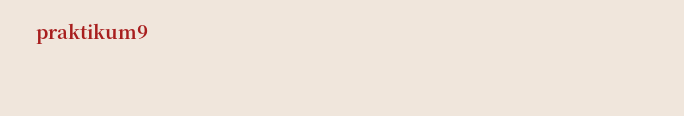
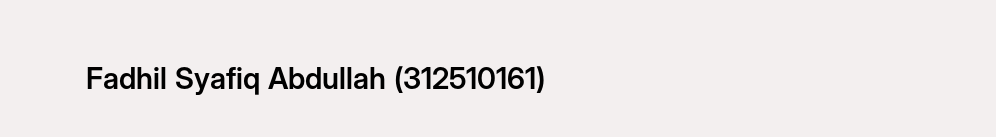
- praktikum9
+ Fadhil Syafiq Abdullah (312510161)

